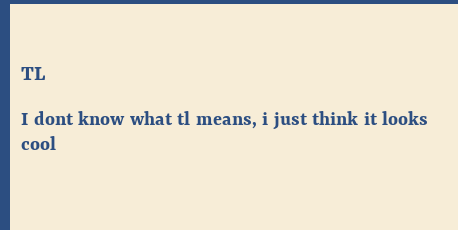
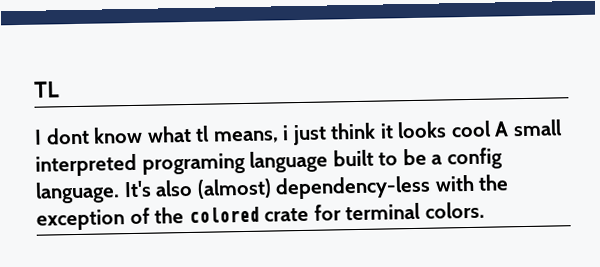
- I dont know what tl means, i just think it looks cool
+ I dont know what tl means, i just think it looks cool A small interpreted programing language built to be a config language. It's also (almost) dependency-less with the exception of the colored crate for terminal colors.

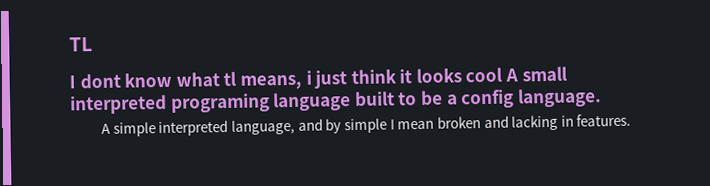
- I dont know what tl means, i just think it looks cool A small interpreted programing language built to be a config language. It's also (almost) dependency-less with the exception of the colored crate for terminal colors.
+ I dont know what tl means, i just think it looks cool A small interpreted programing language built to be a config language.
+ A simple interpreted language, and by simple I mean broken and lacking in features.

